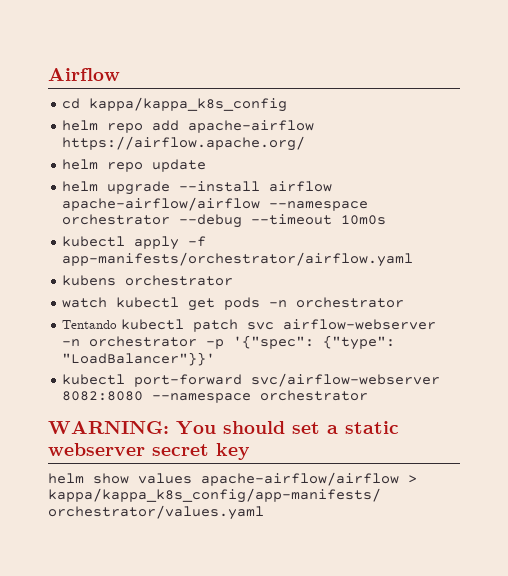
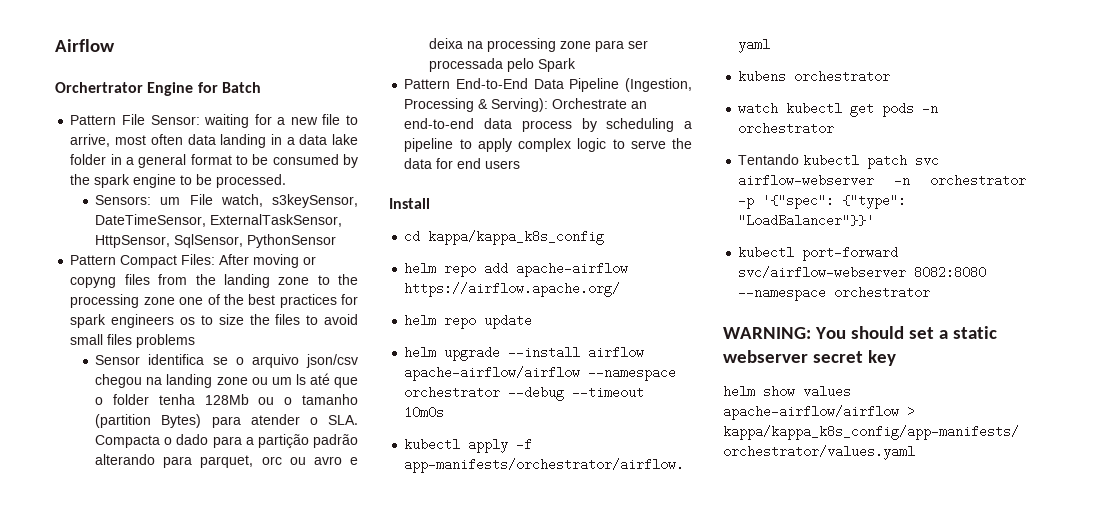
+ Orchertrator Engine for Batch
+ Pattern File Sensor: waiting for a new file to arrive, most often data landing in a data lake folder in a general format to be consumed by the spark engine to be processed.
+ Sensors: um File watch, s3keySensor, DateTimeSensor, ExternalTaskSensor, HttpSensor, SqlSensor, PythonSensor
+ Pattern Compact Files: After moving or copyng files from the landing zone to the processing zone one of the best practices for spark engineers os to size the files to avoid small files problems
+ Sensor identifica se o arquivo json/csv chegou na landing zone ou um ls até que o folder tenha 128Mb ou o tamanho (partition Bytes) para atender o SLA. Compacta o dado para a partição padrão alterando para parquet, orc ou avro e deixa na processing zone para ser processada pelo Spark
+ Pattern End-to-End Data Pipeline (Ingestion, Processing & Serving): Orchestrate an end-to-end data process by scheduling a pipeline to apply complex logic to serve the data for end users
+ Install

